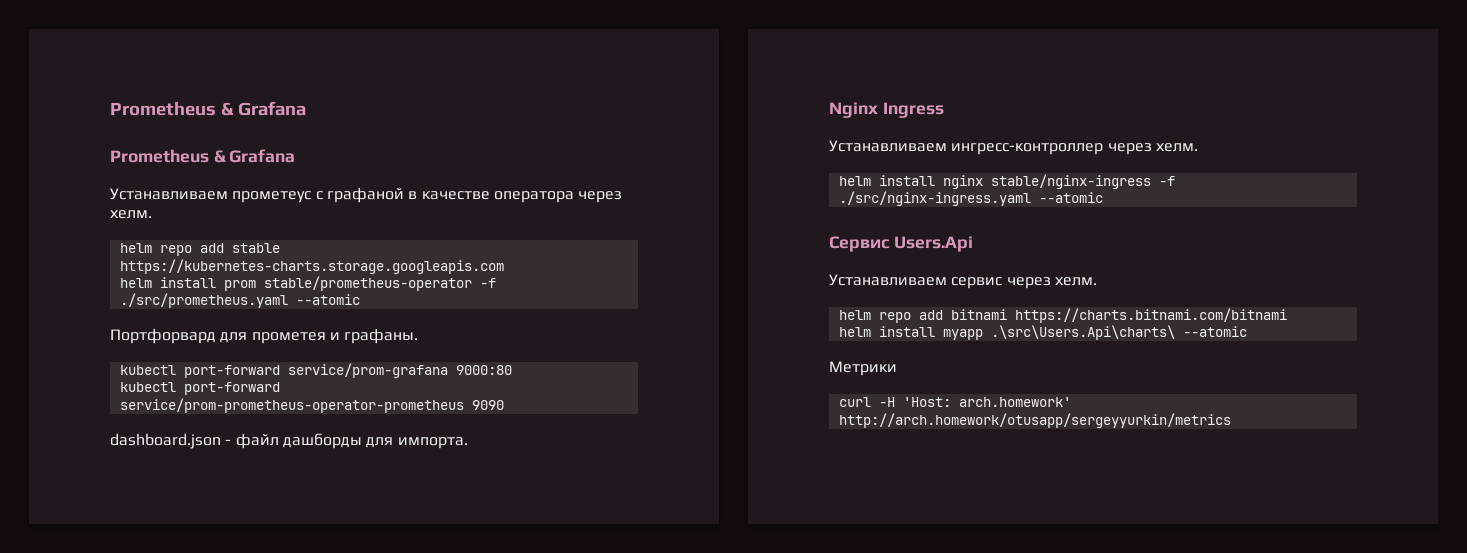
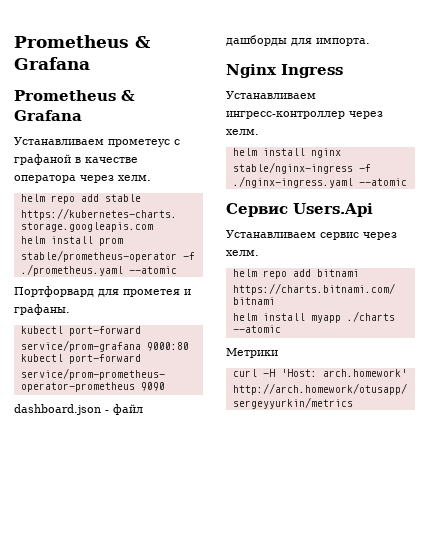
- helm install prom stable/prometheus-operator -f ./src/prometheus.yaml --atomic
+ helm install prom stable/prometheus-operator -f ./prometheus.yaml --atomic
- helm install nginx stable/nginx-ingress -f ./src/nginx-ingress.yaml --atomic
+ helm install nginx stable/nginx-ingress -f ./nginx-ingress.yaml --atomic
- helm install myapp .\src\Users.Api\charts\ --atomic
+ helm install myapp ./charts --atomic

